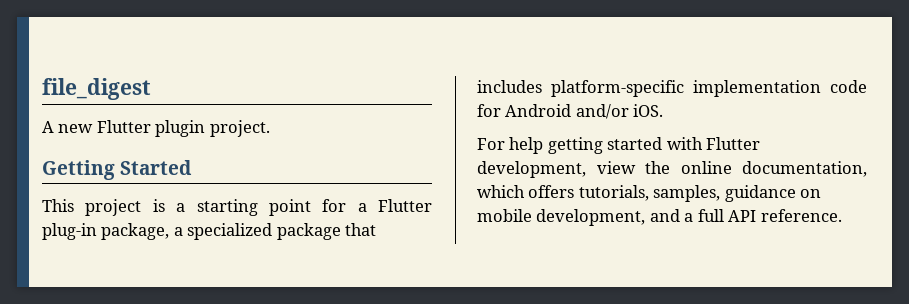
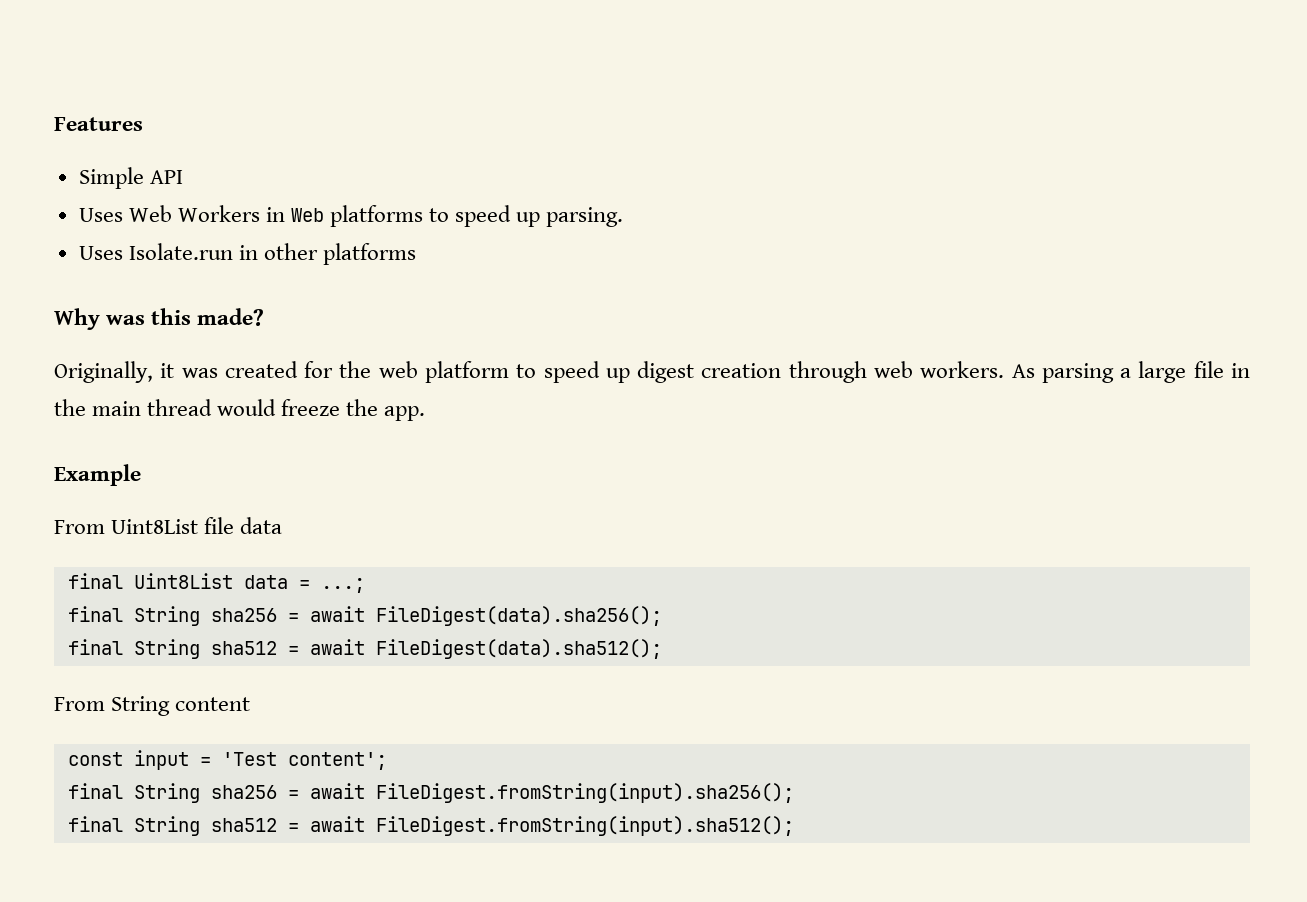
- file_digest
- A new Flutter plugin project.
- Getting Started
- This project is a starting point for a Flutter plug-in package, a specialized package that includes platform-specific implementation code for Android and/or iOS.
- For help getting started with Flutter development, view the online documentation, which offers tutorials, samples, guidance on mobile development, and a full API reference.
+ Features
+ Simple API
+ Uses Web Workers in Web platforms to speed up parsing.
+ Uses Isolate.run in other platforms
+ Why was this made?
+ Originally, it was created for the web platform to speed up digest creation through web workers. As parsing a large file in the main thread would freeze the app.
+ Example
+ From Uint8List file data
+ final Uint8List data = ...;
+ final String sha256 = await FileDigest(data).sha256();
+ final String sha512 = await FileDigest(data).sha512();
+ From String content
+ const input = 'Test content';
+ final String sha256 = await FileDigest.fromString(input).sha256();
+ final String sha512 = await FileDigest.fromString(input).sha512();

